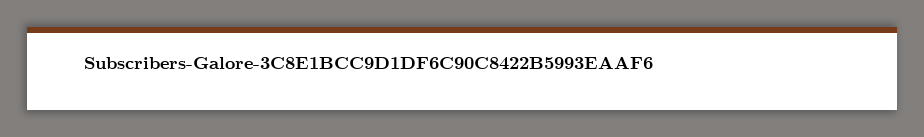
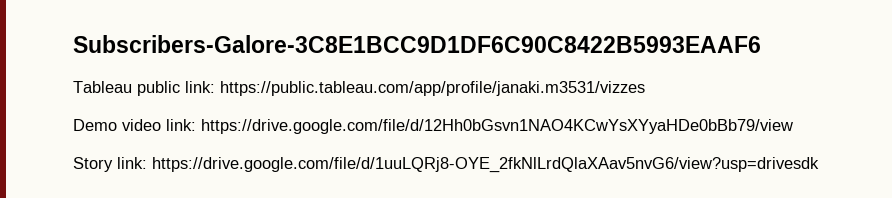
+ Tableau public link: https://public.tableau.com/app/profile/janaki.m3531/vizzes
+ Demo video link: https://drive.google.com/file/d/12Hh0bGsvn1NAO4KCwYsXYyaHDe0bBb79/view
+ Story link: https://drive.google.com/file/d/1uuLQRj8-OYE_2fkNlLrdQlaXAav5nvG6/view?usp=drivesdk

